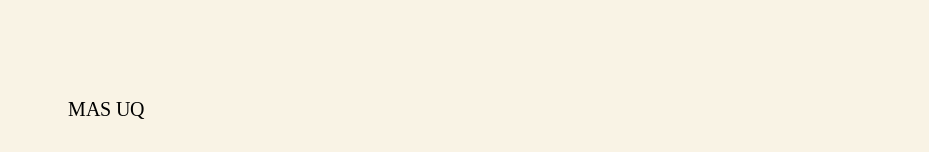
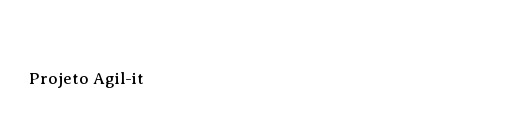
- MAS UQ
+ Projeto Agil-it

